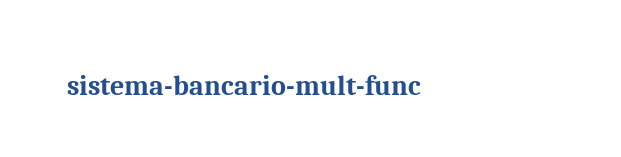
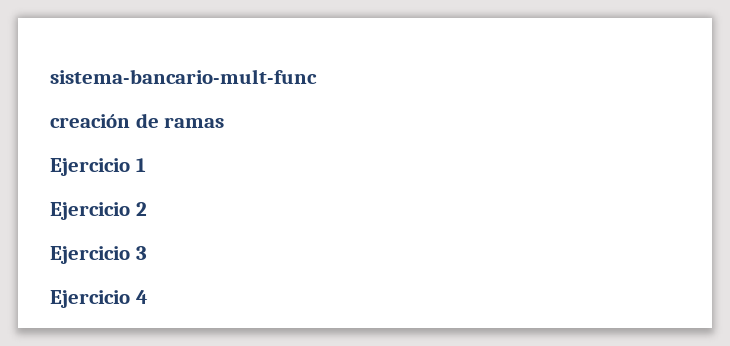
+ creación de ramas
+ Ejercicio 1
+ Ejercicio 2
+ Ejercicio 3
+ Ejercicio 4

